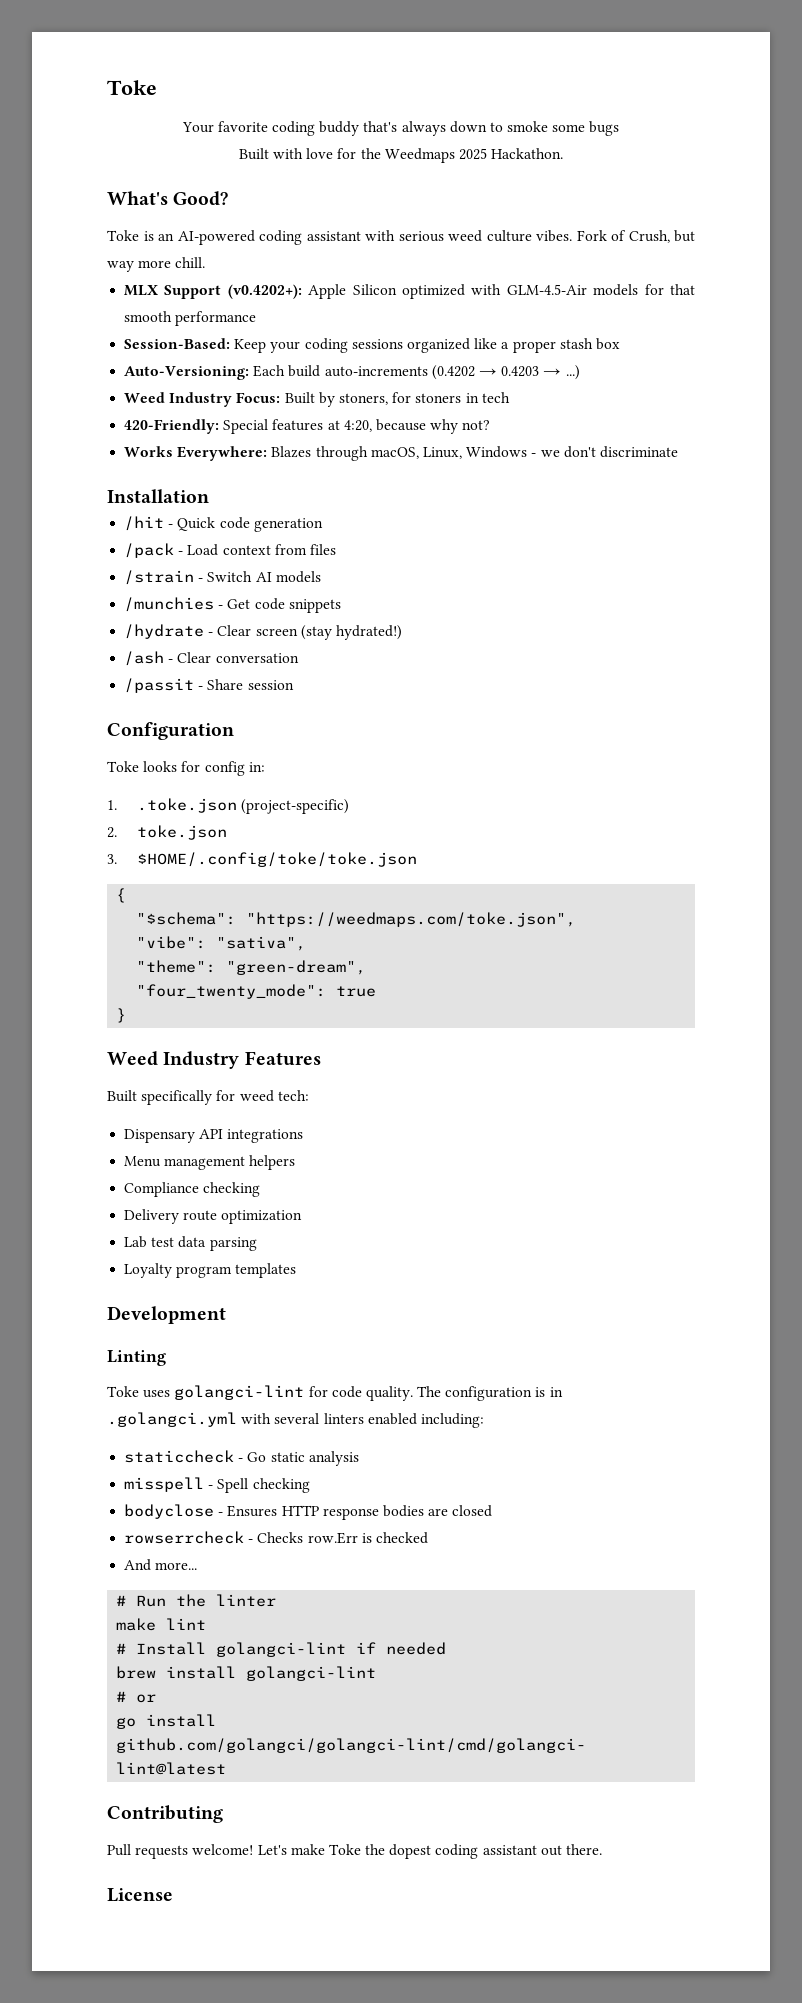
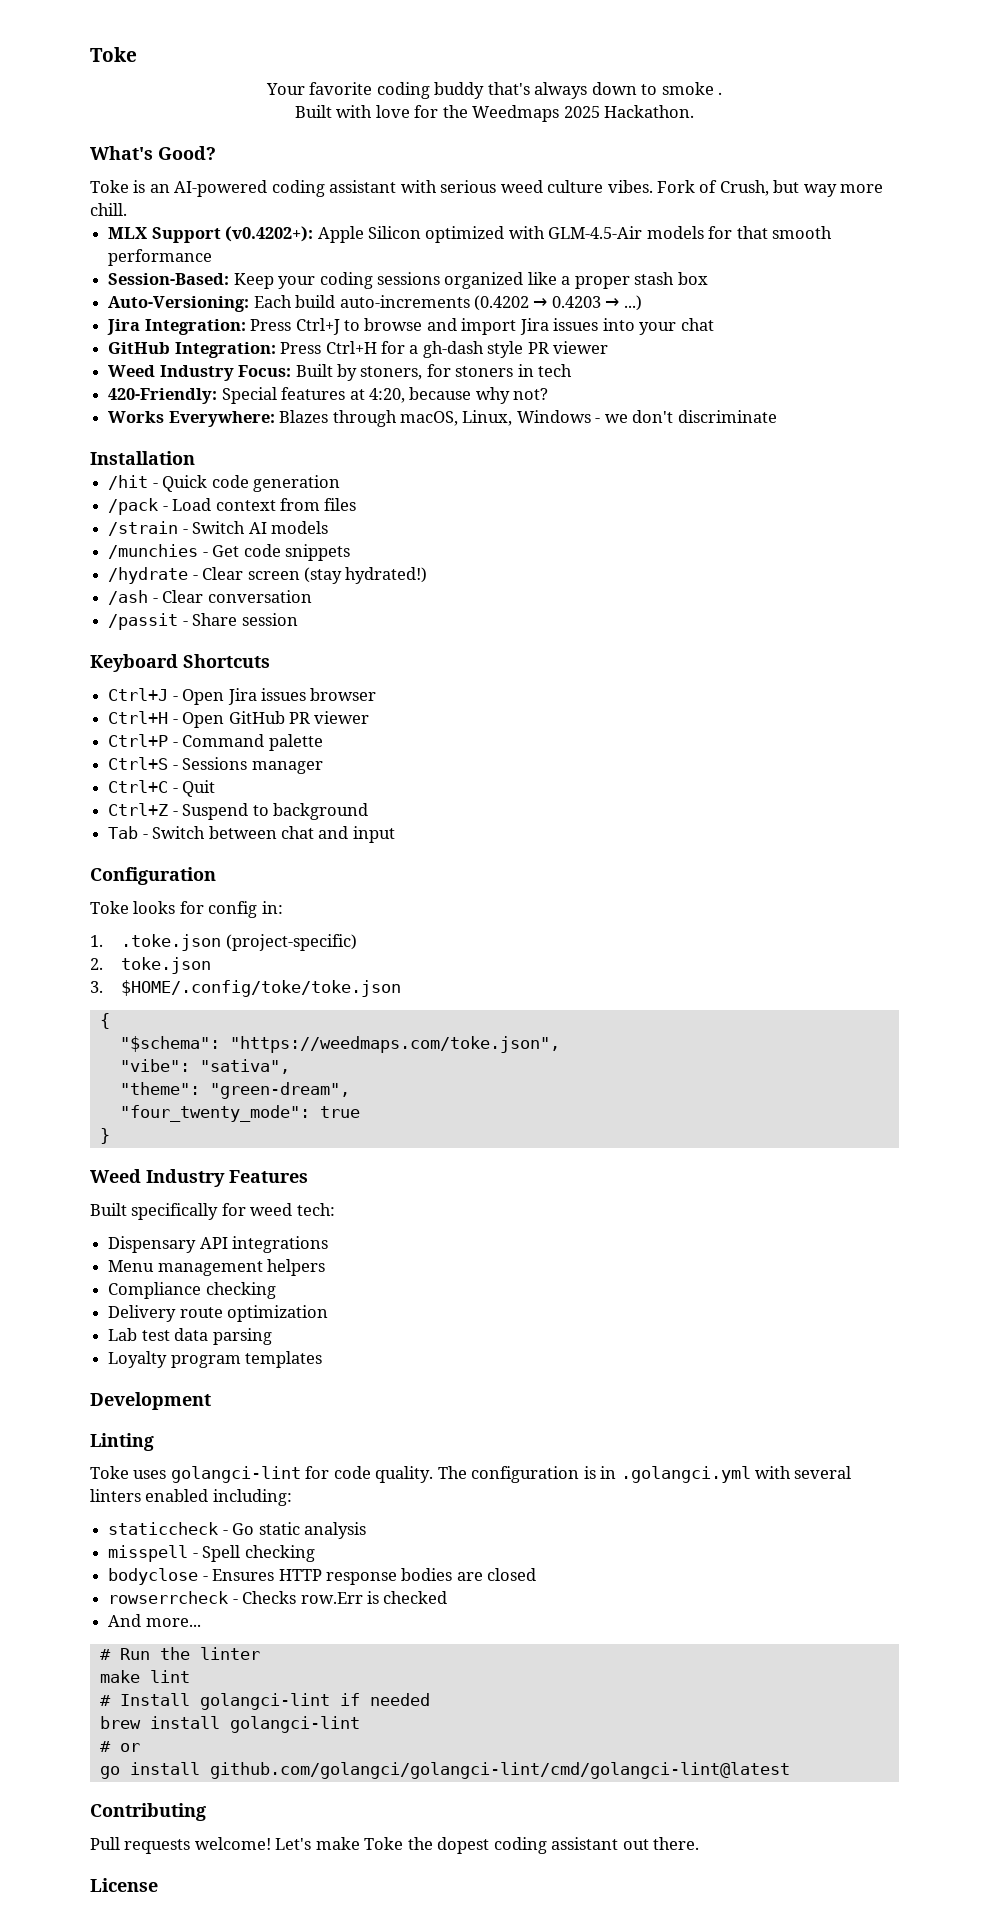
- Your favorite coding buddy that's always down to smoke some bugs
+ Your favorite coding buddy that's always down to smoke .
+ Jira Integration: Press Ctrl+J to browse and import Jira issues into your chat
+ GitHub Integration: Press Ctrl+H for a gh-dash style PR viewer
+ Keyboard Shortcuts
+ Ctrl+J - Open Jira issues browser
+ Ctrl+H - Open GitHub PR viewer
+ Ctrl+P - Command palette
+ Ctrl+S - Sessions manager
+ Ctrl+C - Quit
+ Ctrl+Z - Suspend to background
+ Tab - Switch between chat and input

